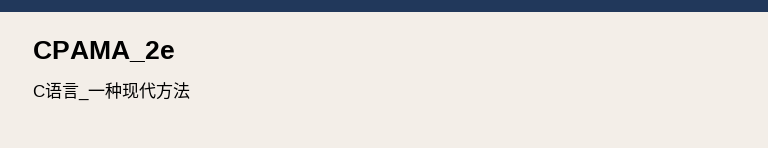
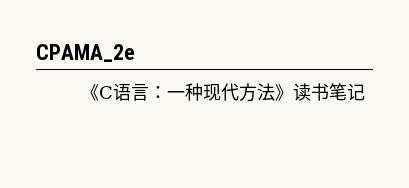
- C语言_一种现代方法
+ 《C语言：一种现代方法》读书笔记

